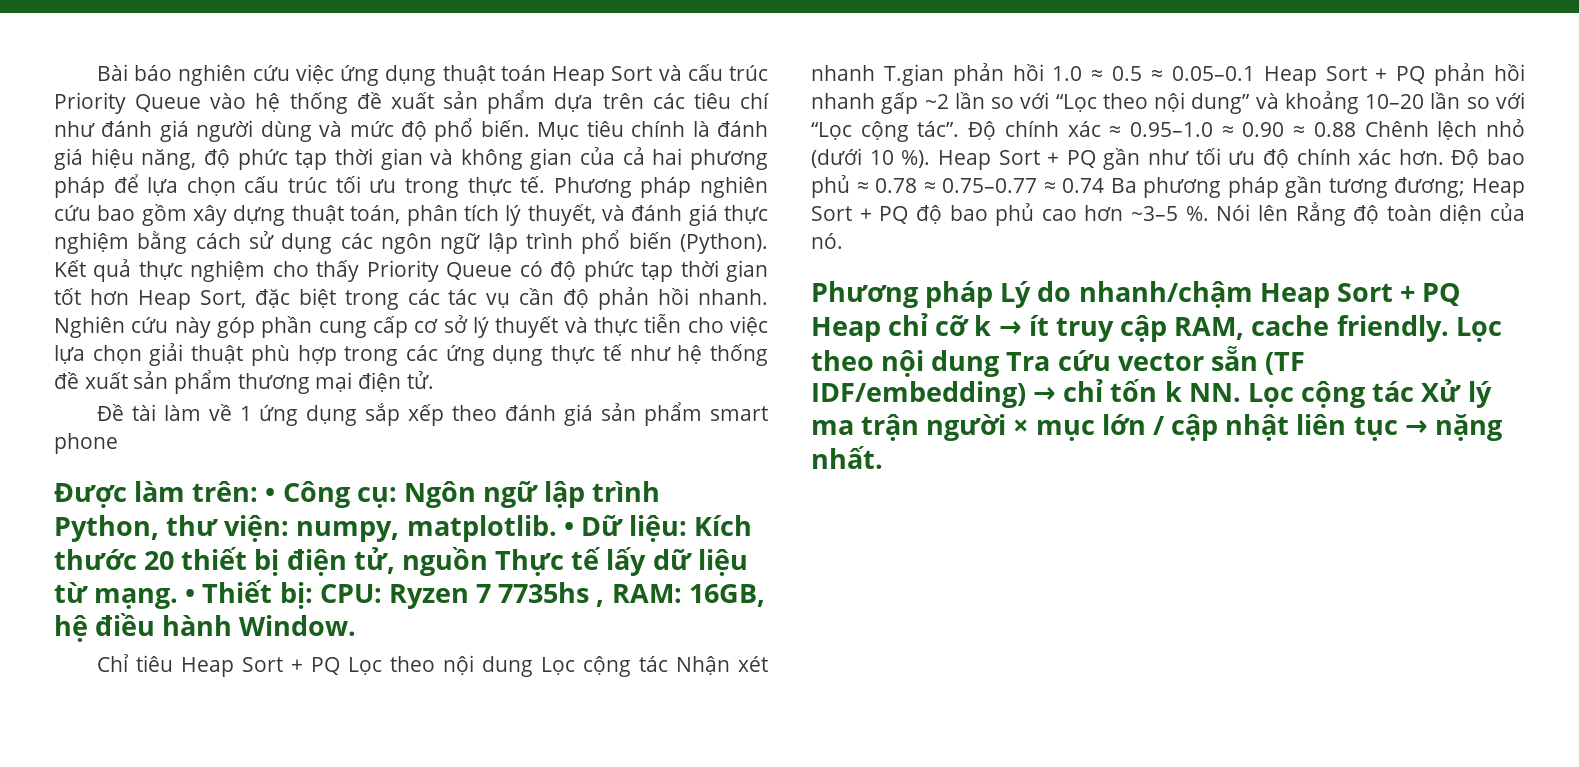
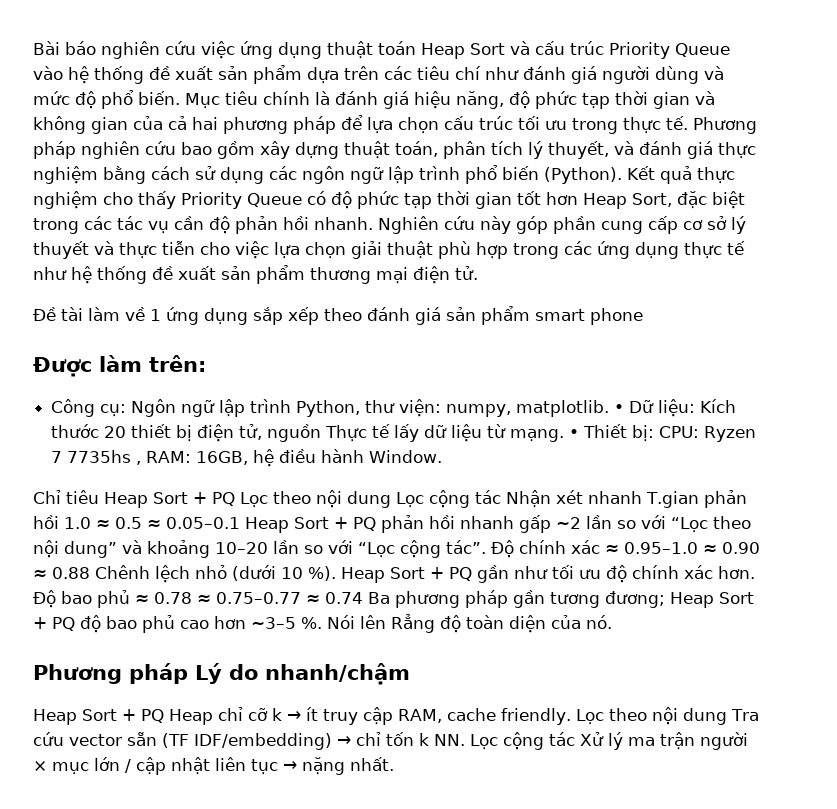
- Được làm trên: • Công cụ: Ngôn ngữ lập trình Python, thư viện: numpy, matplotlib.
+ Được làm trên:
+ Công cụ: Ngôn ngữ lập trình Python, thư viện: numpy, matplotlib.
- Phương pháp Lý do nhanh/chậm Heap Sort + PQ Heap chỉ cỡ k → ít truy cập RAM, cache friendly.
+ Phương pháp Lý do nhanh/chậm
+ Heap Sort + PQ Heap chỉ cỡ k → ít truy cập RAM, cache friendly.

